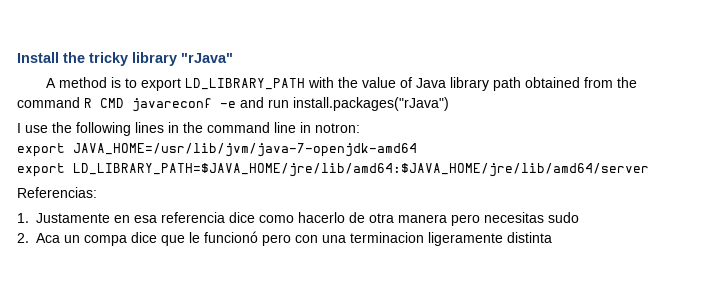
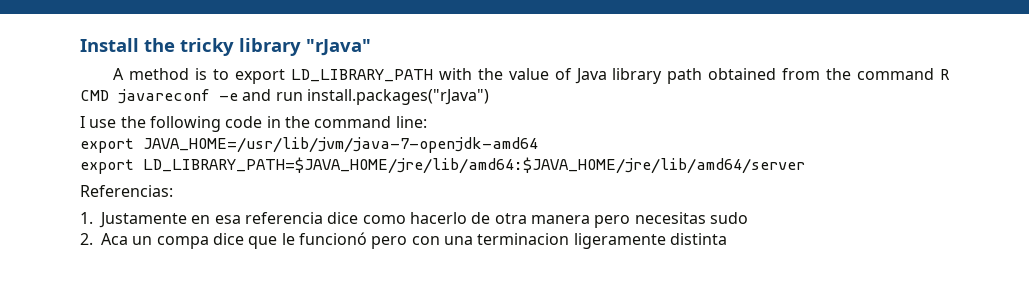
- I use the following lines in the command line in notron:
+ I use the following code in the command line:

